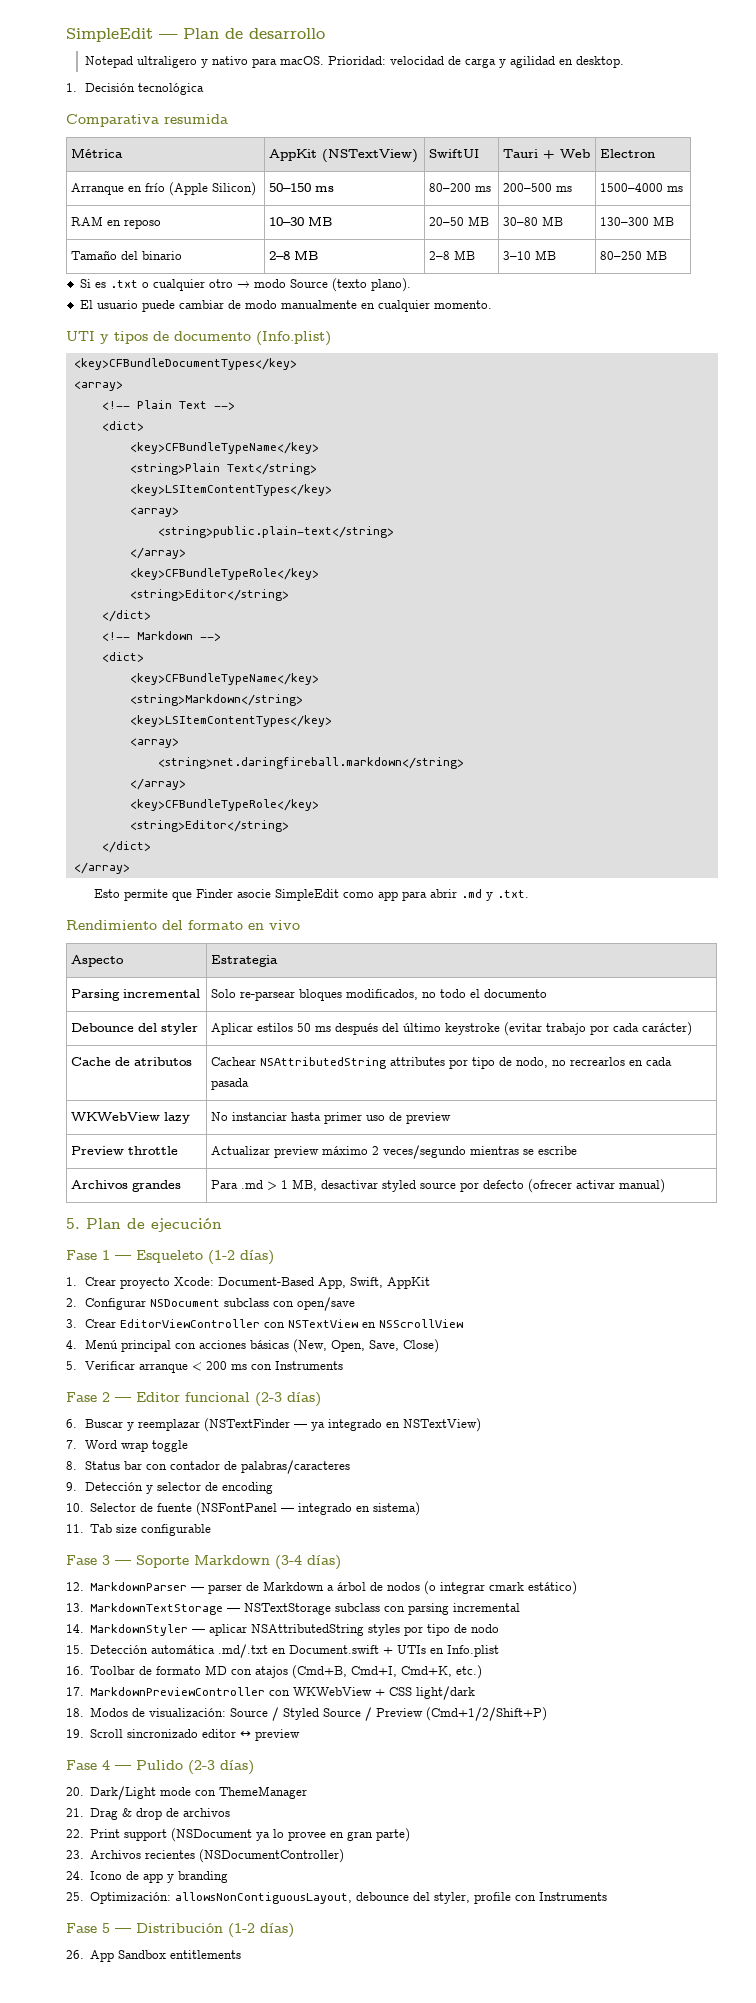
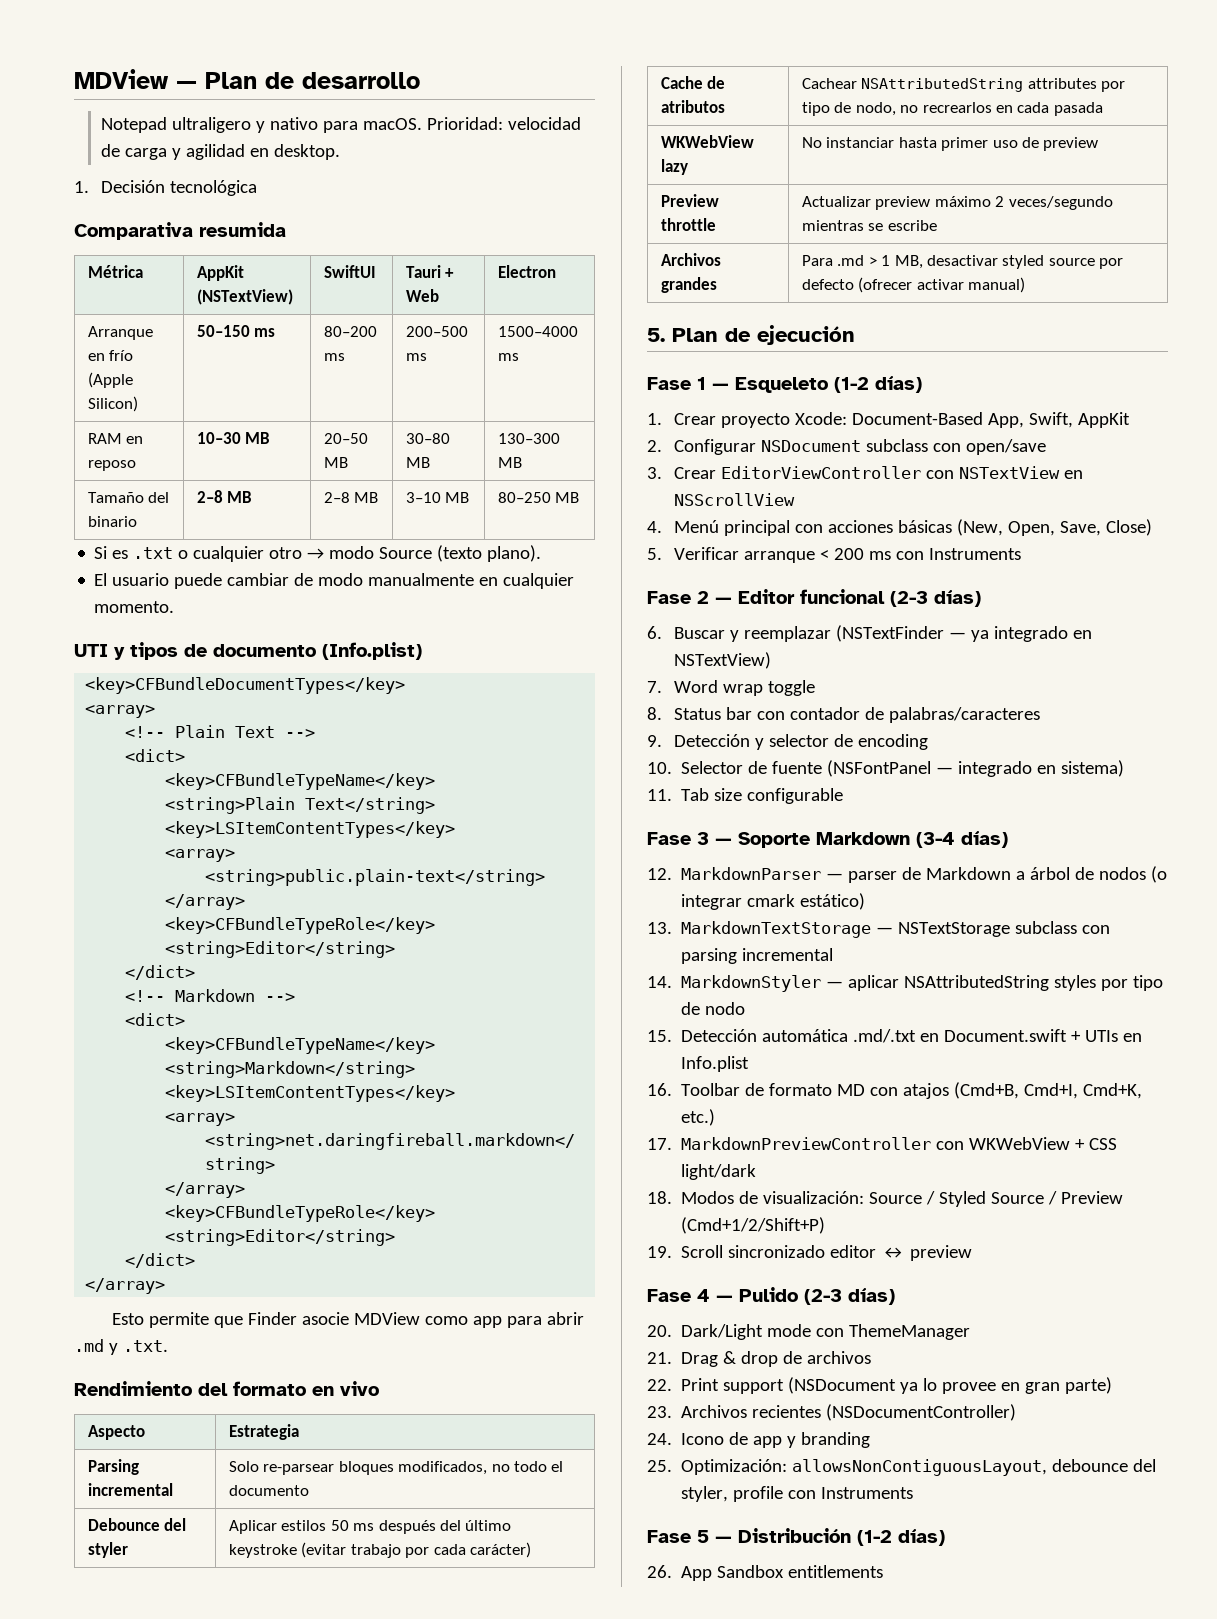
- SimpleEdit — Plan de desarrollo
+ MDView — Plan de desarrollo
- Esto permite que Finder asocie SimpleEdit como app para abrir .md y .txt.
+ Esto permite que Finder asocie MDView como app para abrir .md y .txt.

